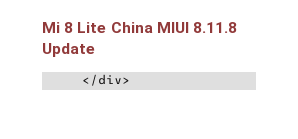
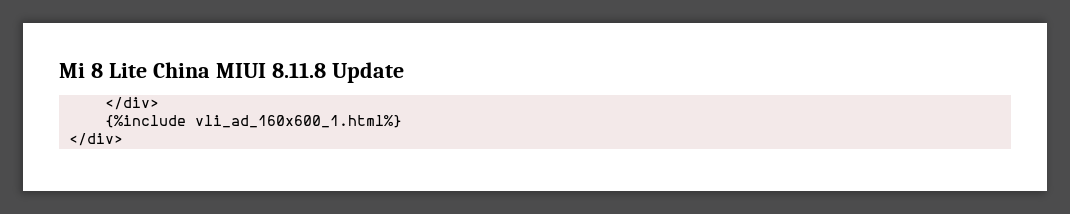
+ {%include vli_ad_160x600_1.html%}
+ </div>

